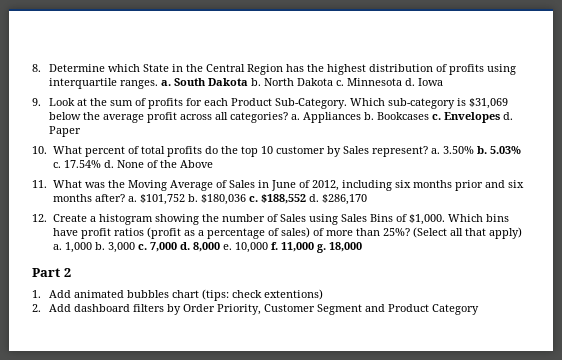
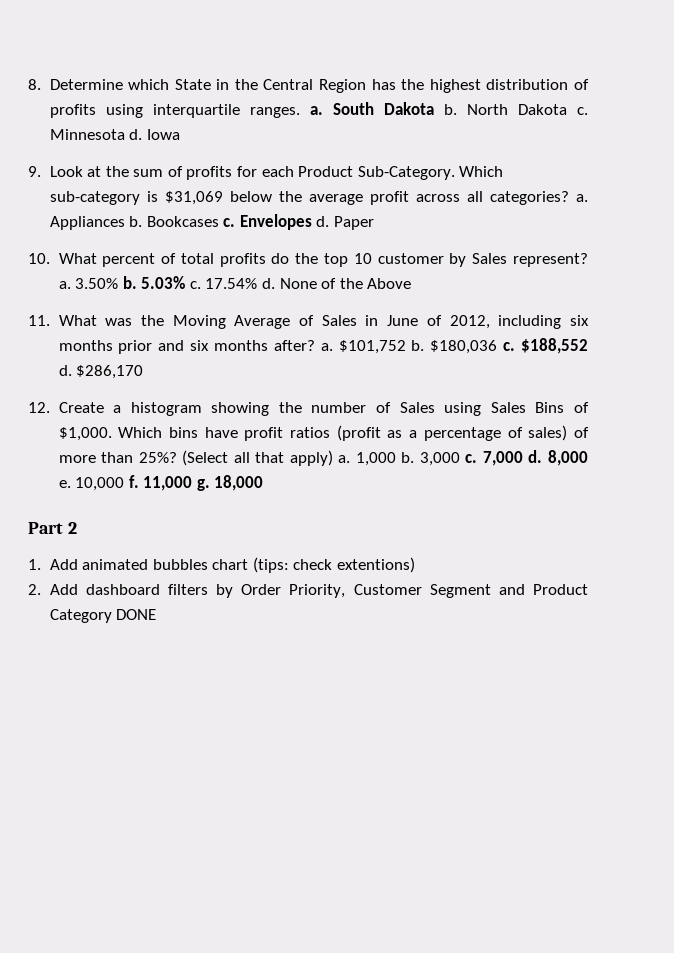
- 2. Add dashboard filters by Order Priority, Customer Segment and Product Category
+ 2. Add dashboard filters by Order Priority, Customer Segment and Product Category DONE

